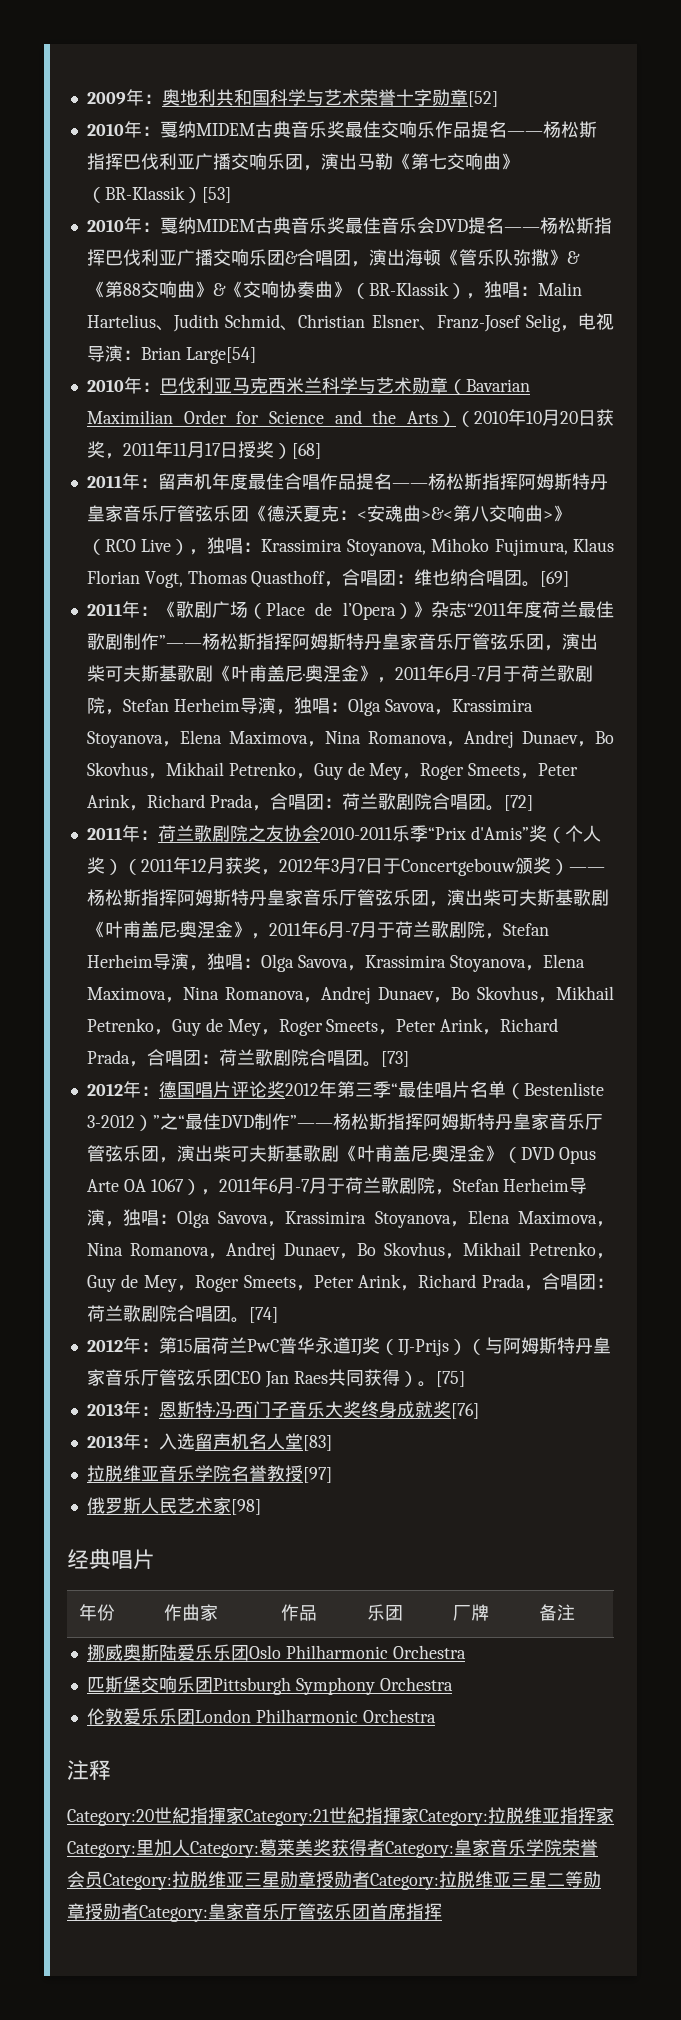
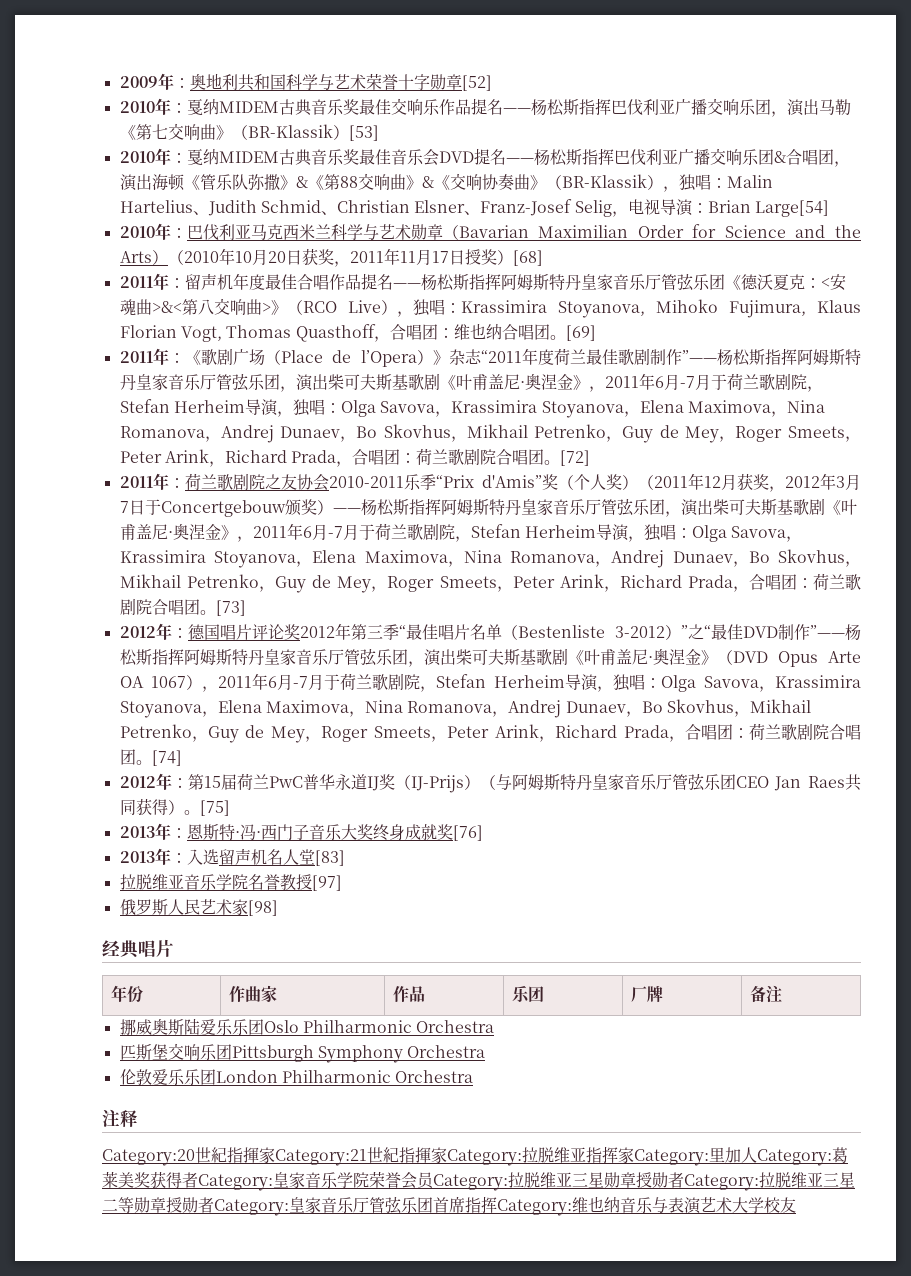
- Category:20世紀指揮家Category:21世紀指揮家Category:拉脱维亚指挥家Category:里加人Category:葛莱美奖获得者Category:皇家音乐学院荣誉会员Category:拉脱维亚三星勋章授勋者Category:拉脱维亚三星二等勋章授勋者Category:皇家音乐厅管弦乐团首席指挥
+ Category:20世紀指揮家Category:21世紀指揮家Category:拉脱维亚指挥家Category:里加人Category:葛莱美奖获得者Category:皇家音乐学院荣誉会员Category:拉脱维亚三星勋章授勋者Category:拉脱维亚三星二等勋章授勋者Category:皇家音乐厅管弦乐团首席指挥Category:维也纳音乐与表演艺术大学校友

